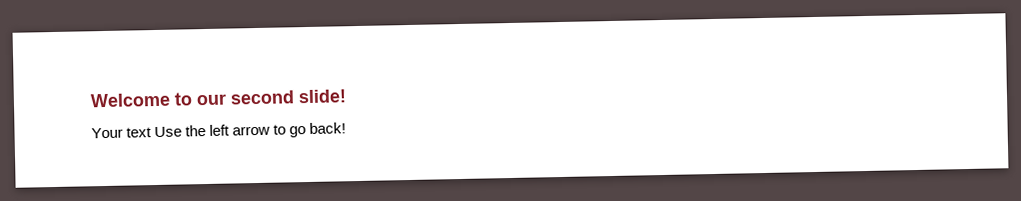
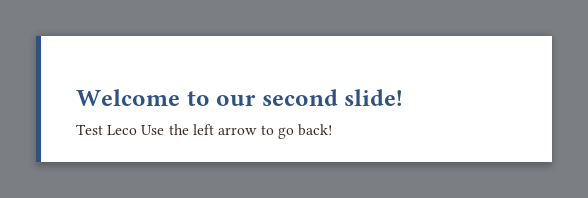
- Your text Use the left arrow to go back!
+ Test Leco Use the left arrow to go back!

